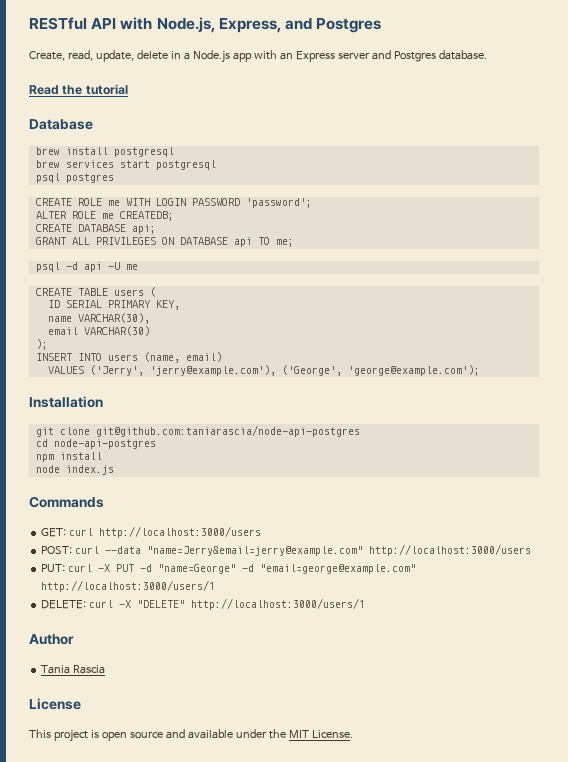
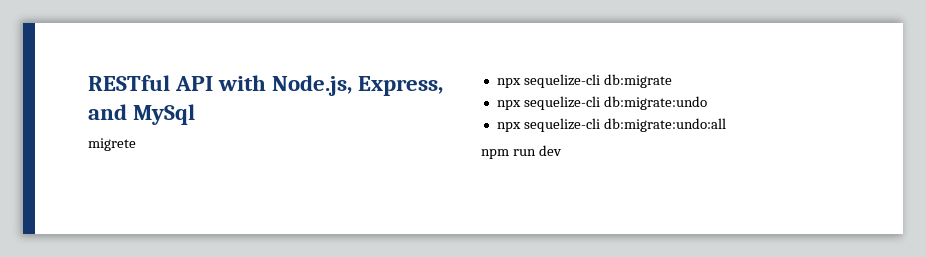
- RESTful API with Node.js, Express, and Postgres
- Create, read, update, delete in a Node.js app with an Express server and Postgres database.
- Read the tutorial
- Database
- brew install postgresql
- brew services start postgresql
- psql postgres
- CREATE ROLE me WITH LOGIN PASSWORD 'password';
- ALTER ROLE me CREATEDB;
- CREATE DATABASE api;
- GRANT ALL PRIVILEGES ON DATABASE api TO me;
- psql -d api -U me
- CREATE TABLE users (
- ID SERIAL PRIMARY KEY,
- name VARCHAR(30),
- email VARCHAR(30)
- );
- INSERT INTO users (name, email)
- VALUES ('Jerry', 'jerry@example.com'), ('George', 'george@example.com');
- Installation
- git clone git@github.com:taniarascia/node-api-postgres
- cd node-api-postgres
- npm install
- node index.js
- Commands
- GET: curl http://localhost:3000/users
- POST: curl --data "name=Jerry&email=jerry@example.com" http://localhost:3000/users
- PUT: curl -X PUT -d "name=George" -d "email=george@example.com" http://localhost:3000/users/1
- DELETE: curl -X "DELETE" http://localhost:3000/users/1
- Author
- Tania Rascia
- License
- This project is open source and available under the MIT License.
+ RESTful API with Node.js, Express, and MySql
+ migrete
+ npx sequelize-cli db:migrate
+ npx sequelize-cli db:migrate:undo
+ npx sequelize-cli db:migrate:undo:all
+ npm run dev

